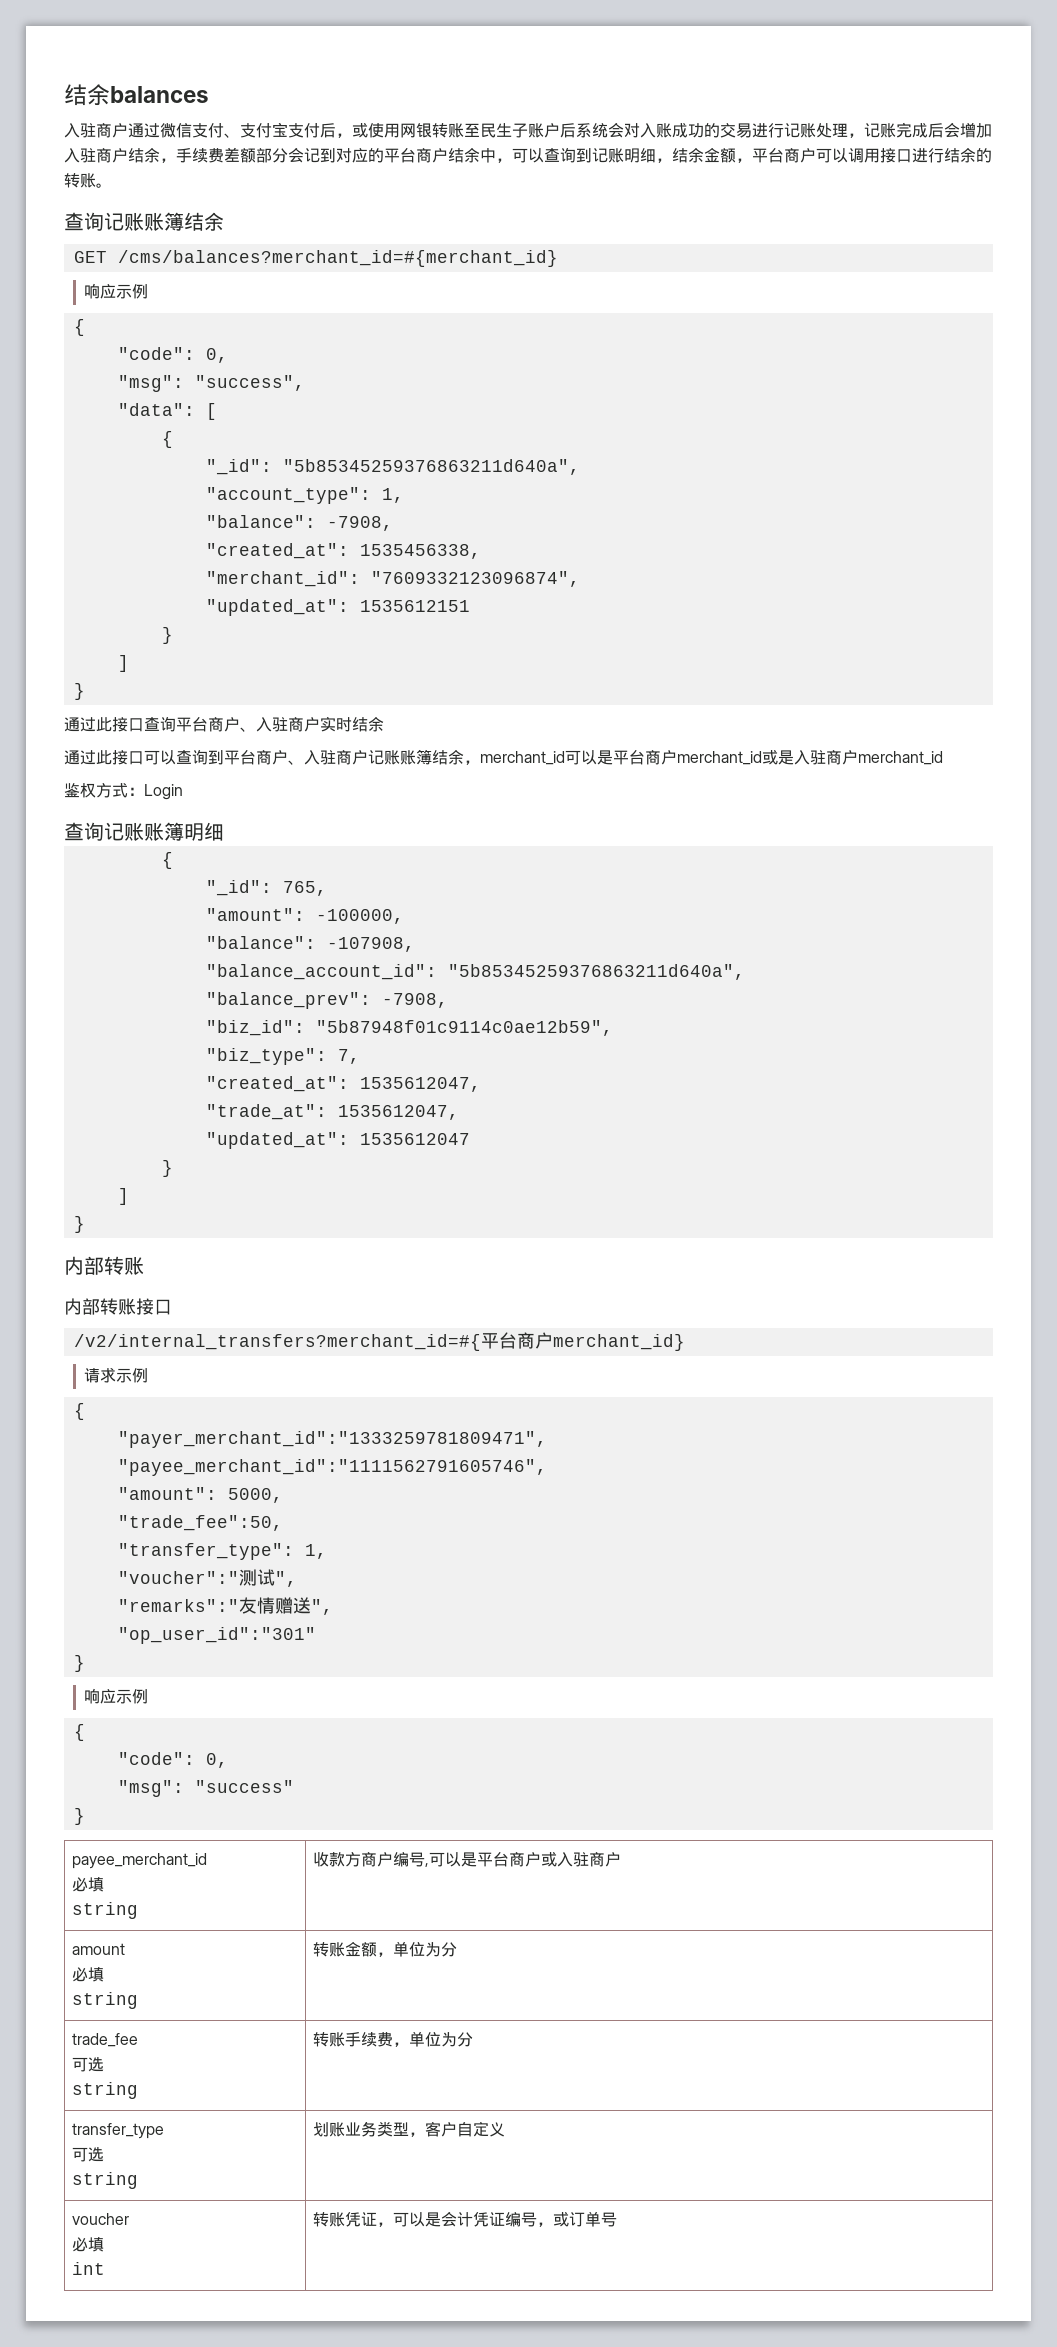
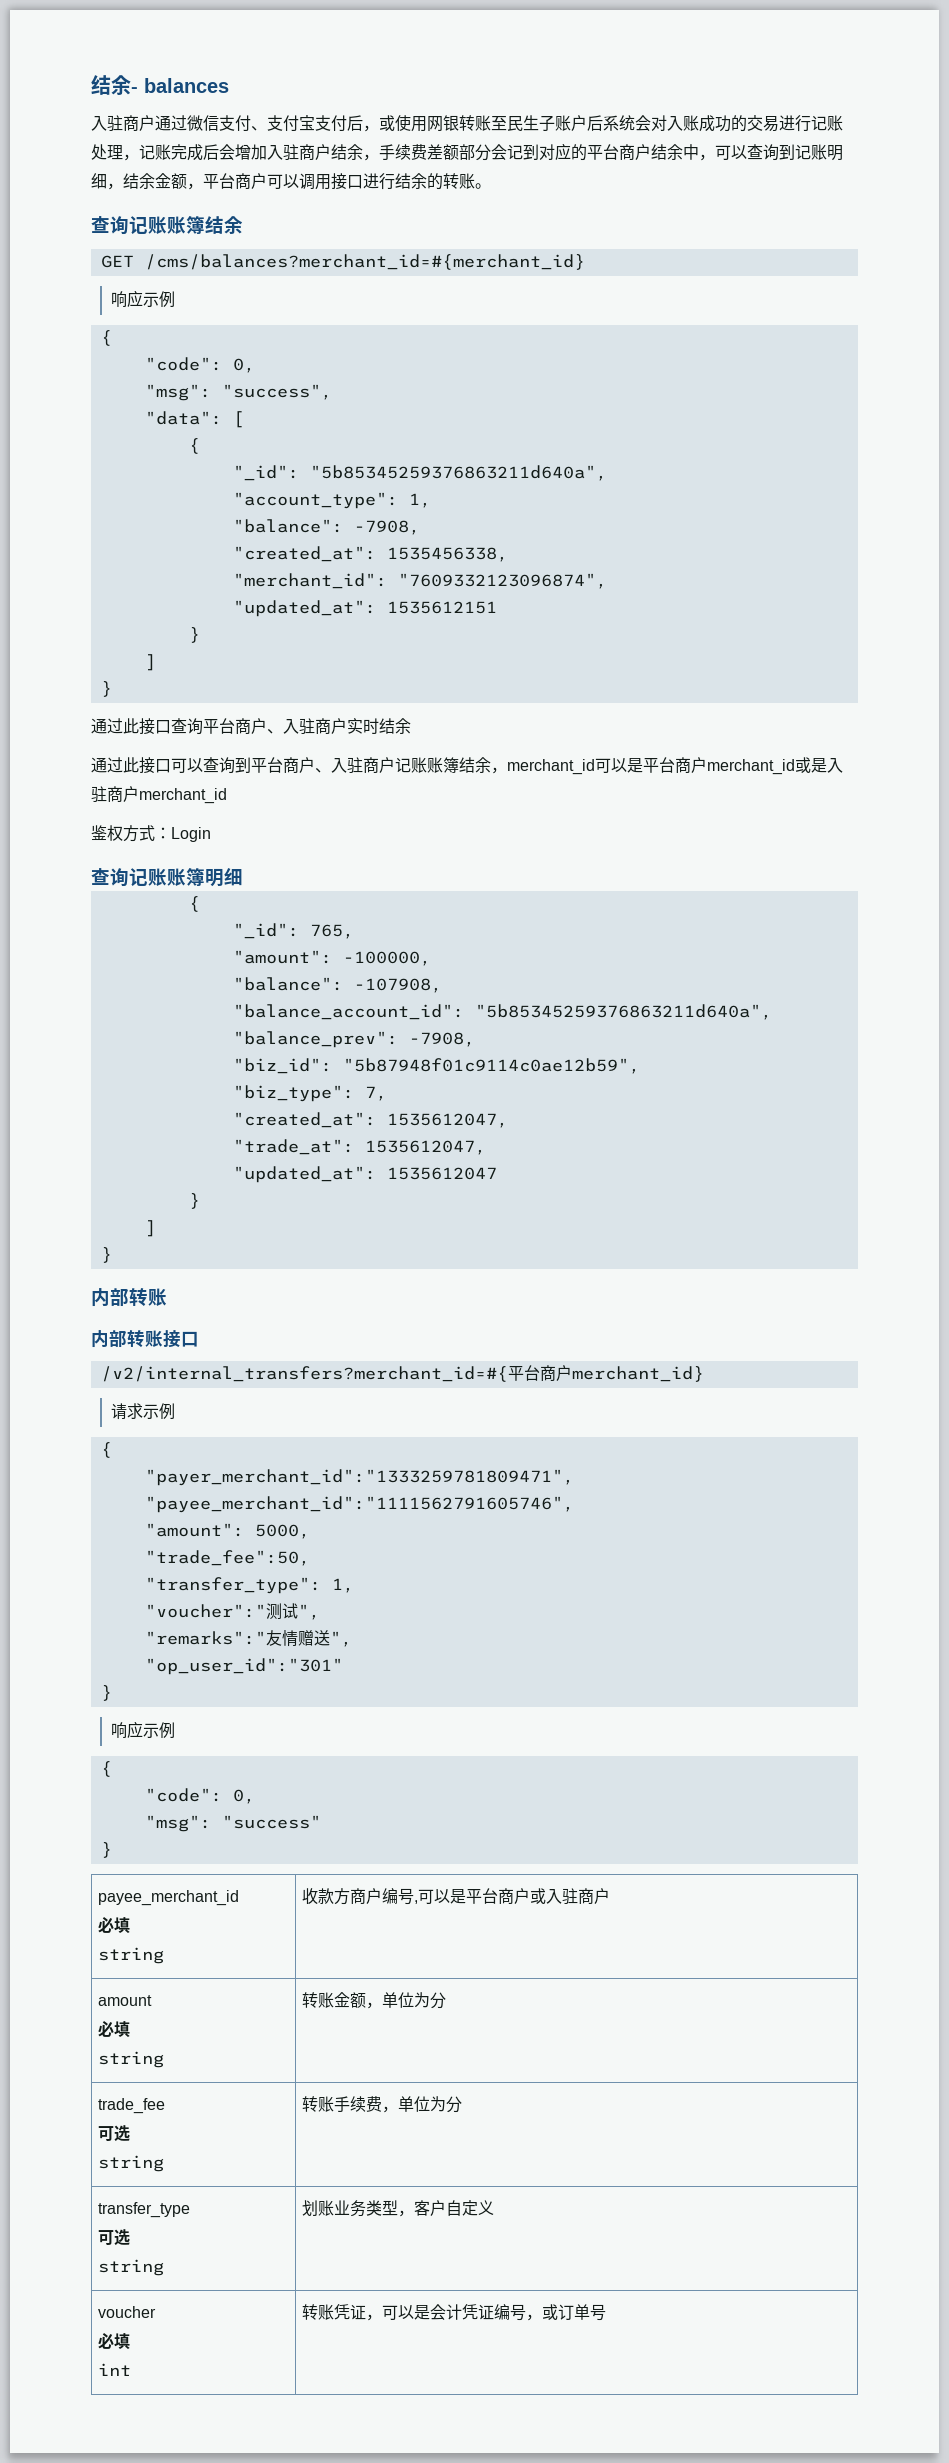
- 结余balances
+ 结余- balances

